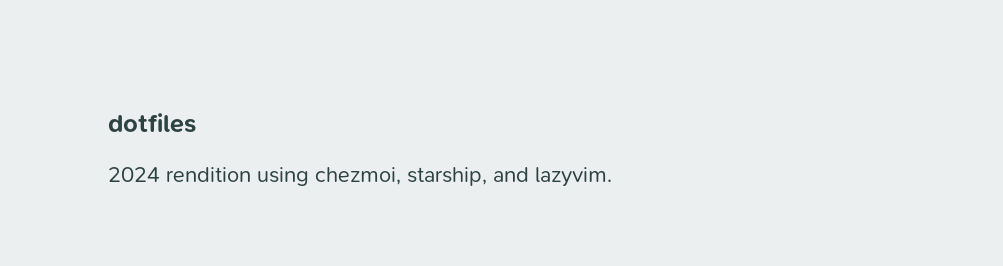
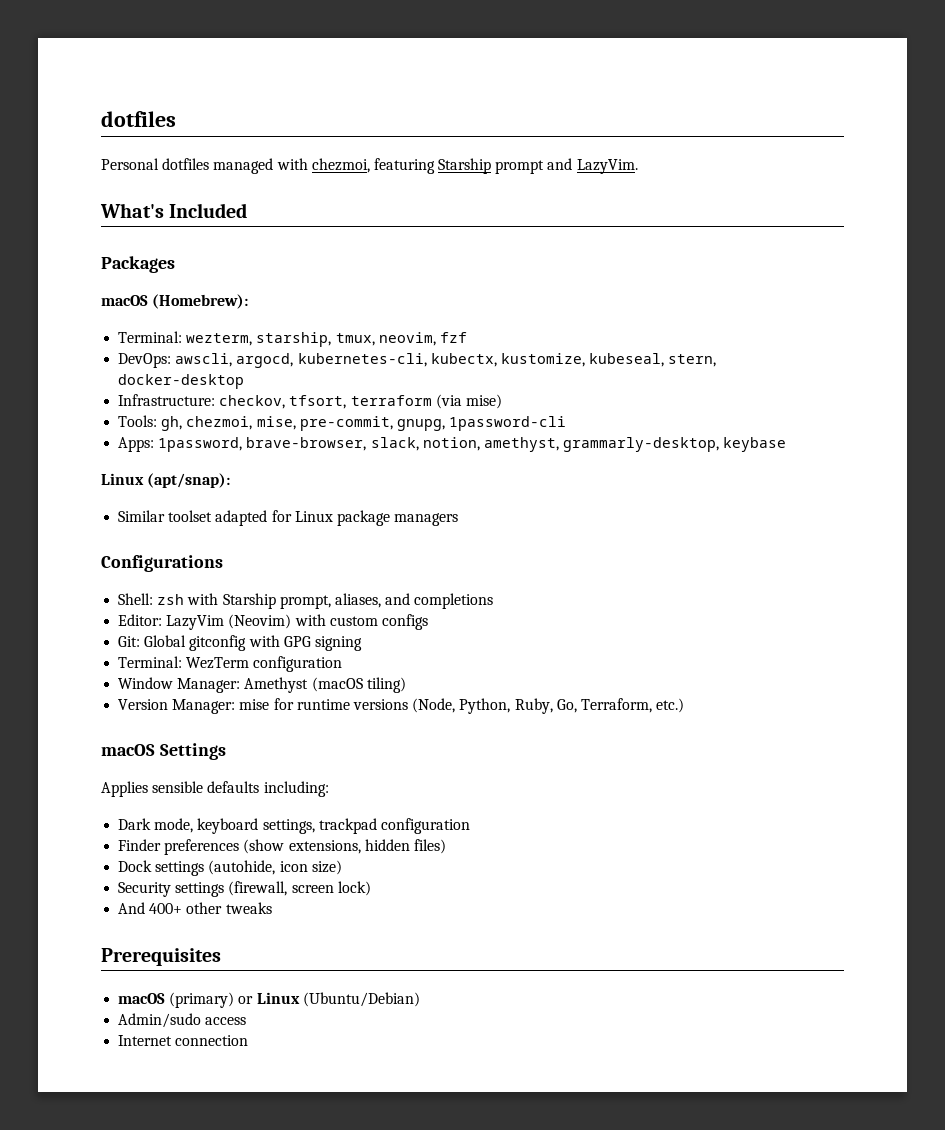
- 2024 rendition using chezmoi, starship, and lazyvim.
+ Personal dotfiles managed with chezmoi, featuring Starship prompt and LazyVim.
+ What's Included
+ Packages
+ macOS (Homebrew):
+ Terminal: wezterm, starship, tmux, neovim, fzf
+ DevOps: awscli, argocd, kubernetes-cli, kubectx, kustomize, kubeseal, stern, docker-desktop
+ Infrastructure: checkov, tfsort, terraform (via mise)
+ Tools: gh, chezmoi, mise, pre-commit, gnupg, 1password-cli
+ Apps: 1password, brave-browser, slack, notion, amethyst, grammarly-desktop, keybase
+ Linux (apt/snap):
+ Similar toolset adapted for Linux package managers
+ Configurations
+ Shell: zsh with Starship prompt, aliases, and completions
+ Editor: LazyVim (Neovim) with custom configs
+ Git: Global gitconfig with GPG signing
+ Terminal: WezTerm configuration
+ Window Manager: Amethyst (macOS tiling)
+ Version Manager: mise for runtime versions (Node, Python, Ruby, Go, Terraform, etc.)
+ macOS Settings
+ Applies sensible defaults including:
+ Dark mode, keyboard settings, trackpad configuration
+ Finder preferences (show extensions, hidden files)
+ Dock settings (autohide, icon size)
+ Security settings (firewall, screen lock)
+ And 400+ other tweaks
+ Prerequisites
+ macOS (primary) or Linux (Ubuntu/Debian)
+ Admin/sudo access
+ Internet connection

